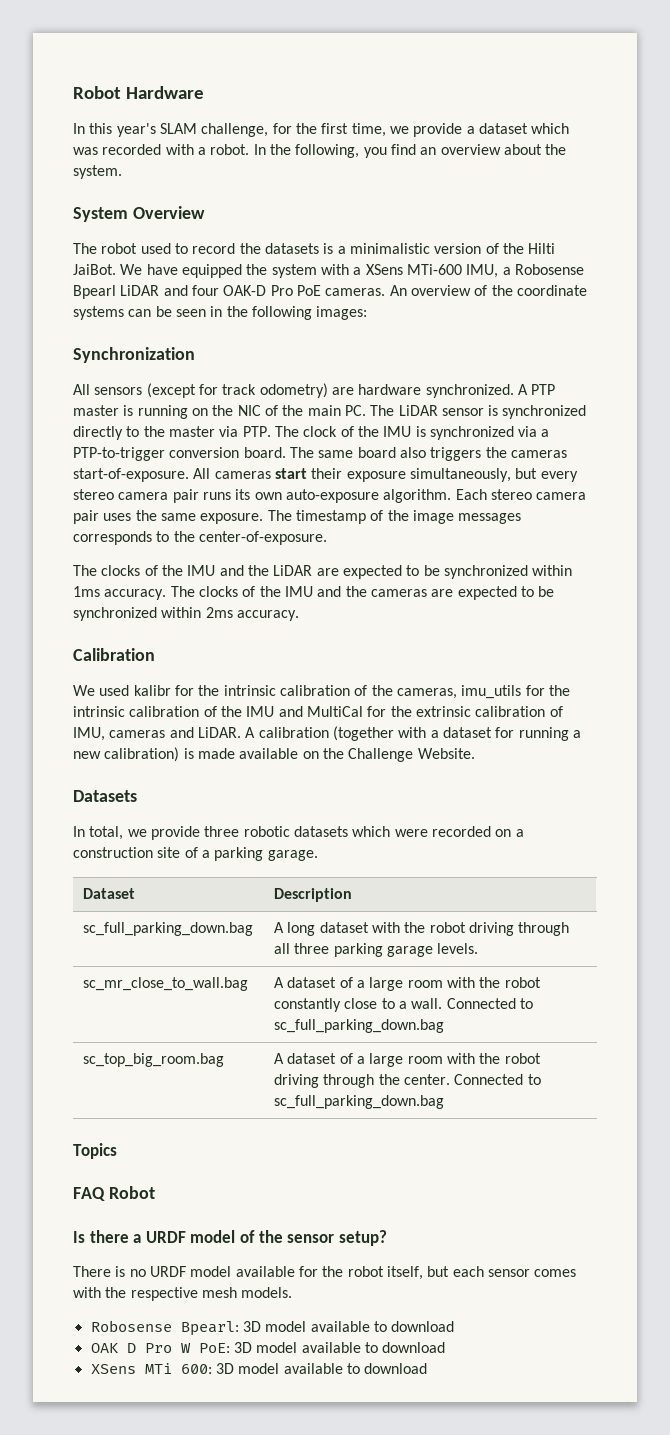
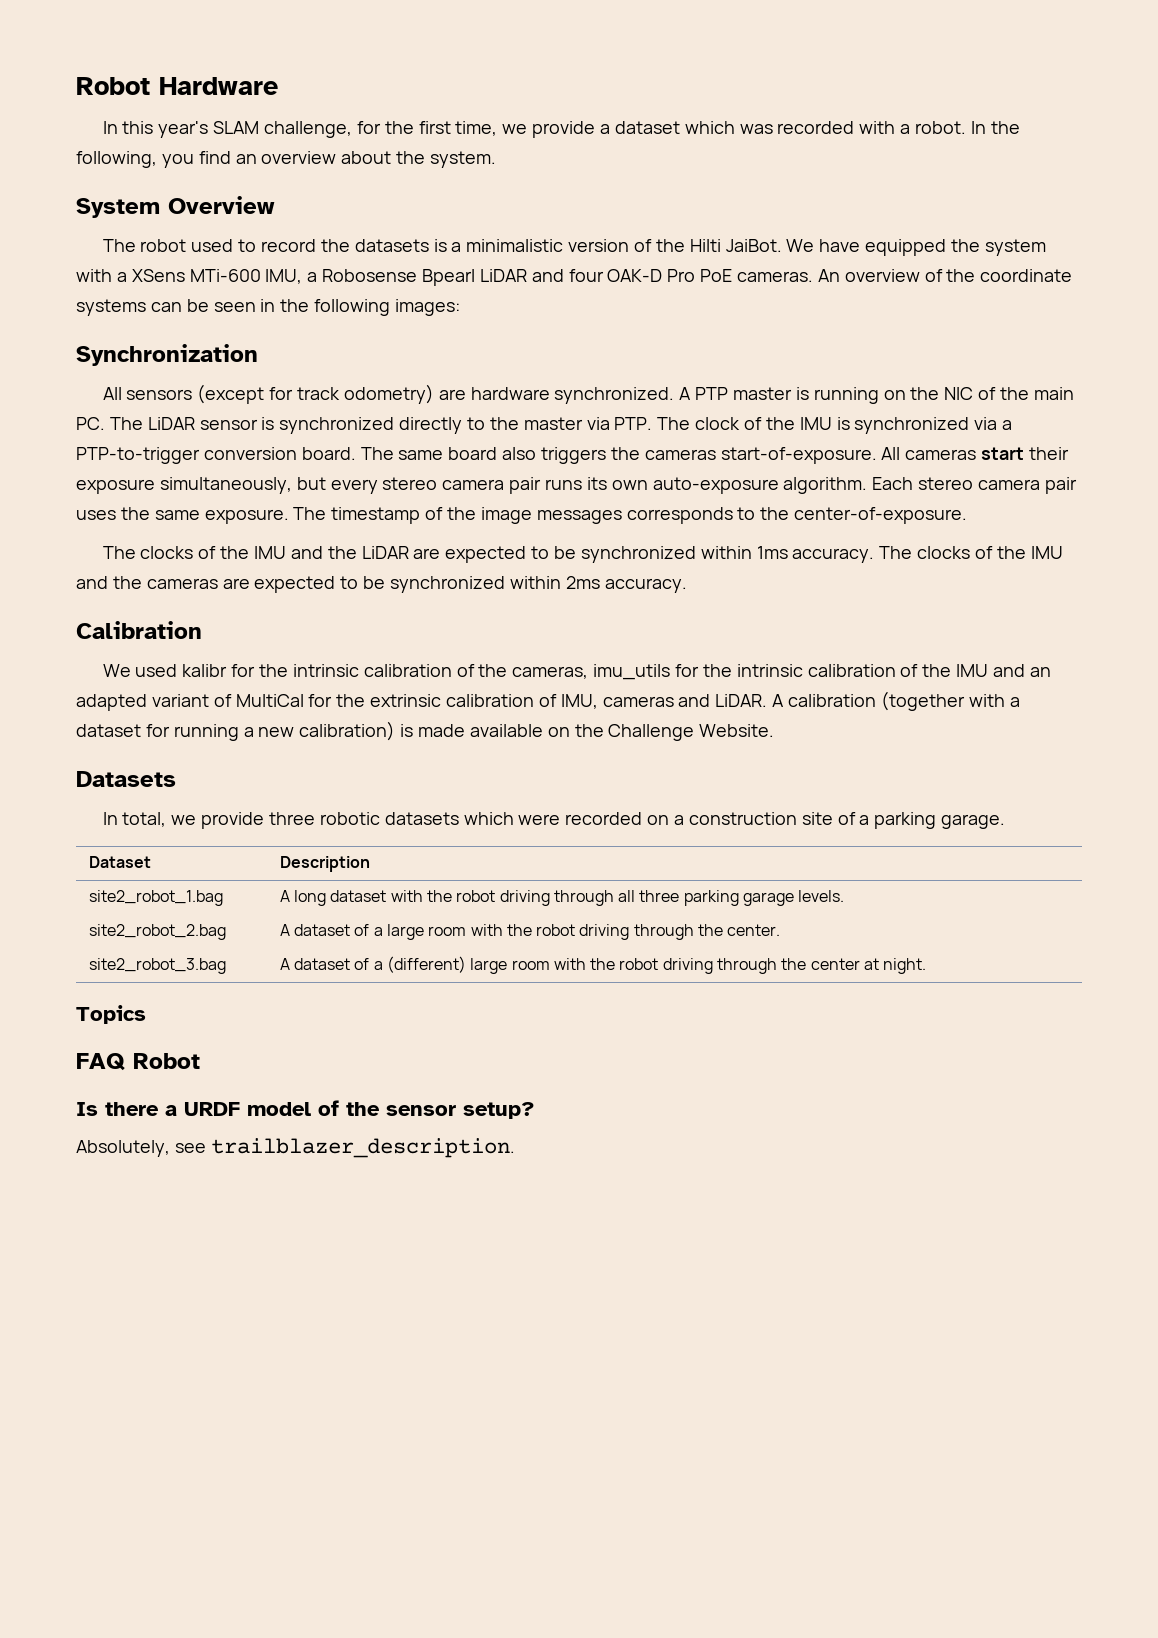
- We used kalibr for the intrinsic calibration of the cameras, imu_utils for the intrinsic calibration of the IMU and MultiCal for the extrinsic calibration of IMU, cameras and LiDAR.
+ We used kalibr for the intrinsic calibration of the cameras, imu_utils for the intrinsic calibration of the IMU and an adapted variant of MultiCal for the extrinsic calibration of IMU, cameras and LiDAR.
- sc_full_parking_down.bag | A long dataset with the robot driving through all three parking garage levels.
+ site2_robot_1.bag | A long dataset with the robot driving through all three parking garage levels.
- sc_mr_close_to_wall.bag | A dataset of a large room with the robot constantly close to a wall. Connected to sc_full_parking_down.bag
- sc_top_big_room.bag | A dataset of a large room with the robot driving through the center. Connected to sc_full_parking_down.bag
+ site2_robot_2.bag | A dataset of a large room with the robot driving through the center.
+ site2_robot_3.bag | A dataset of a (different) large room with the robot driving through the center at night.
- There is no URDF model available for the robot itself, but each sensor comes with the respective mesh models.
- Robosense Bpearl: 3D model available to download
- OAK D Pro W PoE: 3D model available to download
- XSens MTi 600: 3D model available to download
+ Absolutely, see trailblazer_description.

